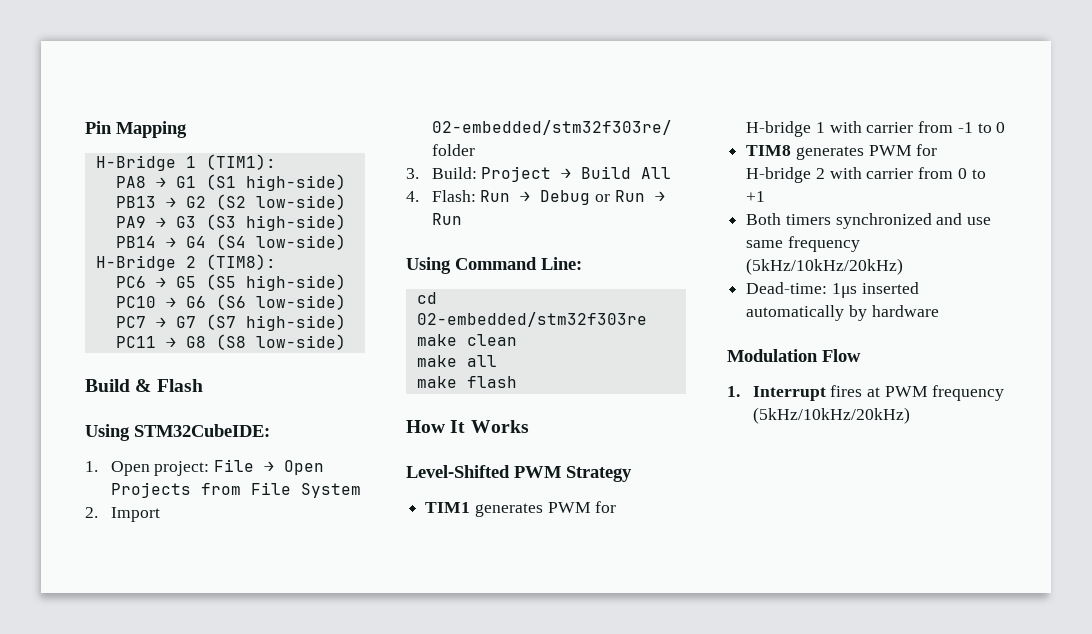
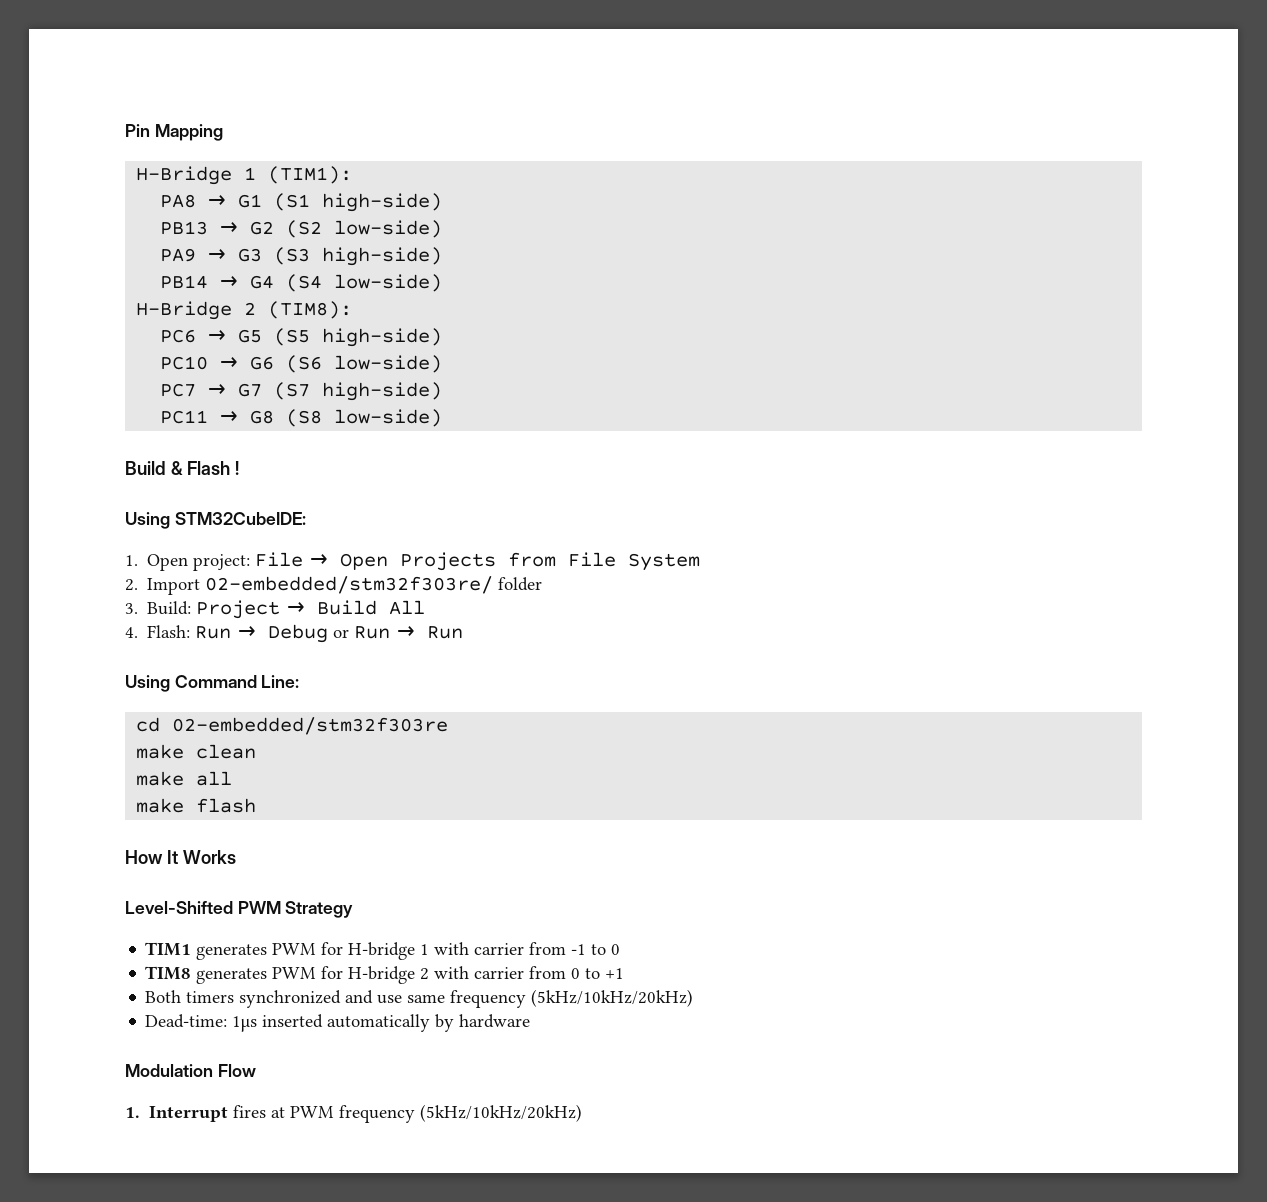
- Build & Flash
+ Build & Flash !

